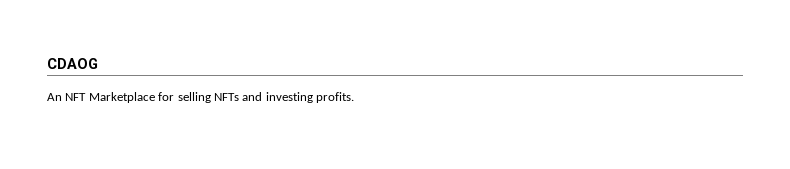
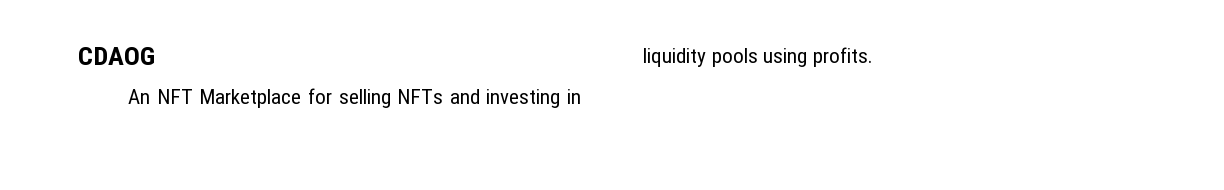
- An NFT Marketplace for selling NFTs and investing profits.
+ An NFT Marketplace for selling NFTs and investing in liquidity pools using profits.

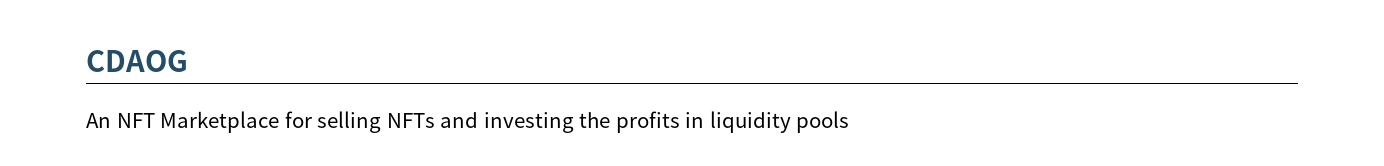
- An NFT Marketplace for selling NFTs and investing in liquidity pools using profits.
+ An NFT Marketplace for selling NFTs and investing the profits in liquidity pools

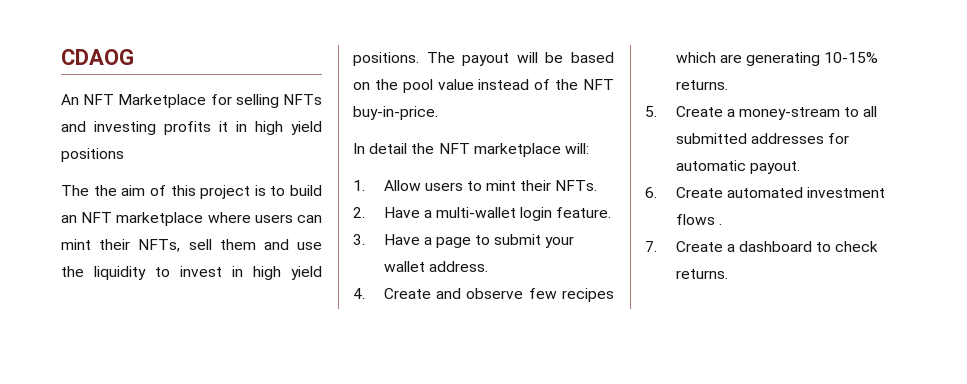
- An NFT Marketplace for selling NFTs and investing the profits in liquidity pools
+ An NFT Marketplace for selling NFTs and investing profits it in high yield positions
+ The the aim of this project is to build an NFT marketplace where users can mint their NFTs, sell them and use the liquidity to invest in high yield positions. The payout will be based on the pool value instead of the NFT buy-in-price.
+ In detail the NFT marketplace will:
+ 1. Allow users to mint their NFTs.
+ 2. Have a multi-wallet login feature.
+ 3. Have a page to submit your wallet address.
+ 4. Create and observe few recipes which are generating 10-15% returns.
+ 5. Create a money-stream to all submitted addresses for automatic payout.
+ 6. Create automated investment flows .
+ 7. Create a dashboard to check returns.

